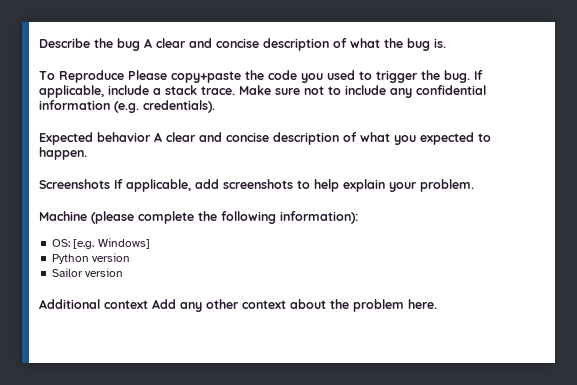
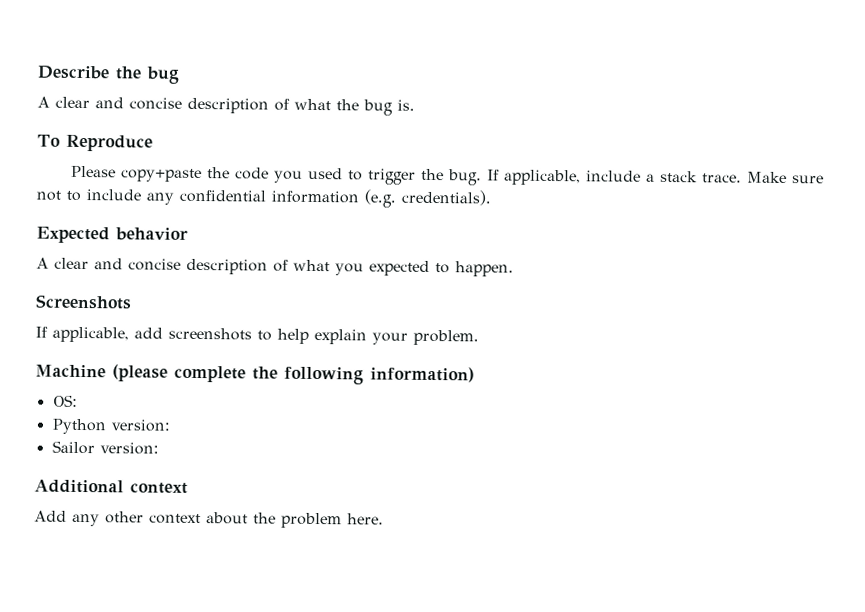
- Describe the bug A clear and concise description of what the bug is.
+ Describe the bug
+ A clear and concise description of what the bug is.
- To Reproduce Please copy+paste the code you used to trigger the bug.
+ To Reproduce
+ Please copy+paste the code you used to trigger the bug.
- Expected behavior A clear and concise description of what you expected to happen.
+ Expected behavior
+ A clear and concise description of what you expected to happen.
- Screenshots If applicable, add screenshots to help explain your problem.
+ Screenshots
+ If applicable, add screenshots to help explain your problem.
- Machine (please complete the following information):
+ Machine (please complete the following information)
- OS: [e.g. Windows]
+ OS:
- Python version
+ Python version:
- Sailor version
+ Sailor version:
- Additional context Add any other context about the problem here.
+ Additional context
+ Add any other context about the problem here.

